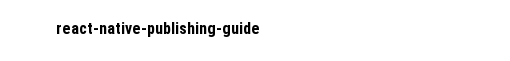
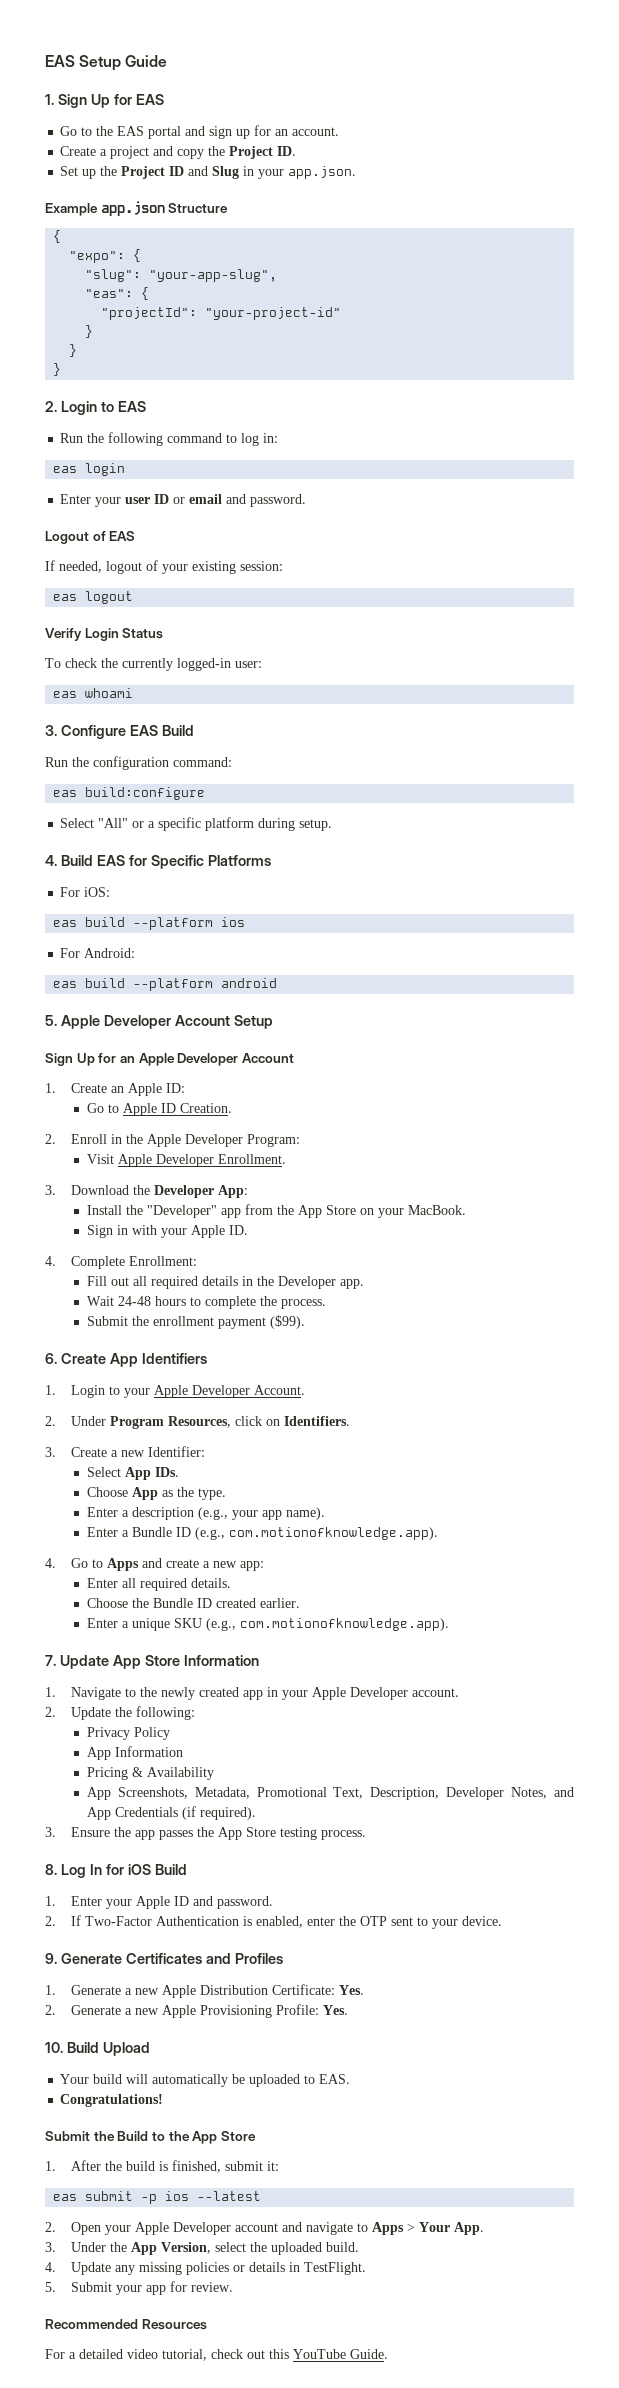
- react-native-publishing-guide
+ EAS Setup Guide
+ 1. Sign Up for EAS
+ Go to the EAS portal and sign up for an account.
+ Create a project and copy the Project ID.
+ Set up the Project ID and Slug in your app.json.
+ Example app.json Structure
+ {
+ "expo": {
+ "slug": "your-app-slug",
+ "eas": {
+ "projectId": "your-project-id"
+ }
+ }
+ }
+ 2. Login to EAS
+ Run the following command to log in:
+ eas login
+ Enter your user ID or email and password.
+ Logout of EAS
+ If needed, logout of your existing session:
+ eas logout
+ Verify Login Status
+ To check the currently logged-in user:
+ eas whoami
+ 3. Configure EAS Build
+ Run the configuration command:
+ eas build:configure
+ Select "All" or a specific platform during setup.
+ 4. Build EAS for Specific Platforms
+ For iOS:
+ eas build --platform ios
+ For Android:
+ eas build --platform android
+ 5. Apple Developer Account Setup
+ Sign Up for an Apple Developer Account
+ 1. Create an Apple ID:
+ Go to Apple ID Creation.
+ 2. Enroll in the Apple Developer Program:
+ Visit Apple Developer Enrollment.
+ 3. Download the Developer App:
+ Install the "Developer" app from the App Store on your MacBook.
+ Sign in with your Apple ID.
+ 4. Complete Enrollment:
+ Fill out all required details in the Developer app.
+ Wait 24-48 hours to complete the process.
+ Submit the enrollment payment ($99).
+ 6. Create App Identifiers
+ 1. Login to your Apple Developer Account.
+ 2. Under Program Resources, click on Identifiers.
+ 3. Create a new Identifier:
+ Select App IDs.
+ Choose App as the type.
+ Enter a description (e.g., your app name).
+ Enter a Bundle ID (e.g., com.motionofknowledge.app).
+ 4. Go to Apps and create a new app:
+ Enter all required details.
+ Choose the Bundle ID created earlier.
+ Enter a unique SKU (e.g., com.motionofknowledge.app).
+ 7. Update App Store Information
+ 1. Navigate to the newly created app in your Apple Developer account.
+ 2. Update the following:
+ Privacy Policy
+ App Information
+ Pricing & Availability
+ App Screenshots, Metadata, Promotional Text, Description, Developer Notes, and App Credentials (if required).
+ 3. Ensure the app passes the App Store testing process.
+ 8. Log In for iOS Build
+ 1. Enter your Apple ID and password.
+ 2. If Two-Factor Authentication is enabled, enter the OTP sent to your device.
+ 9. Generate Certificates and Profiles
+ 1. Generate a new Apple Distribution Certificate: Yes.
+ 2. Generate a new Apple Provisioning Profile: Yes.
+ 10. Build Upload
+ Your build will automatically be uploaded to EAS.
+ Congratulations!
+ Submit the Build to the App Store
+ 1. After the build is finished, submit it:
+ eas submit -p ios --latest
+ 2. Open your Apple Developer account and navigate to Apps > Your App.
+ 3. Under the App Version, select the uploaded build.
+ 4. Update any missing policies or details in TestFlight.
+ 5. Submit your app for review.
+ Recommended Resources
+ For a detailed video tutorial, check out this YouTube Guide.

